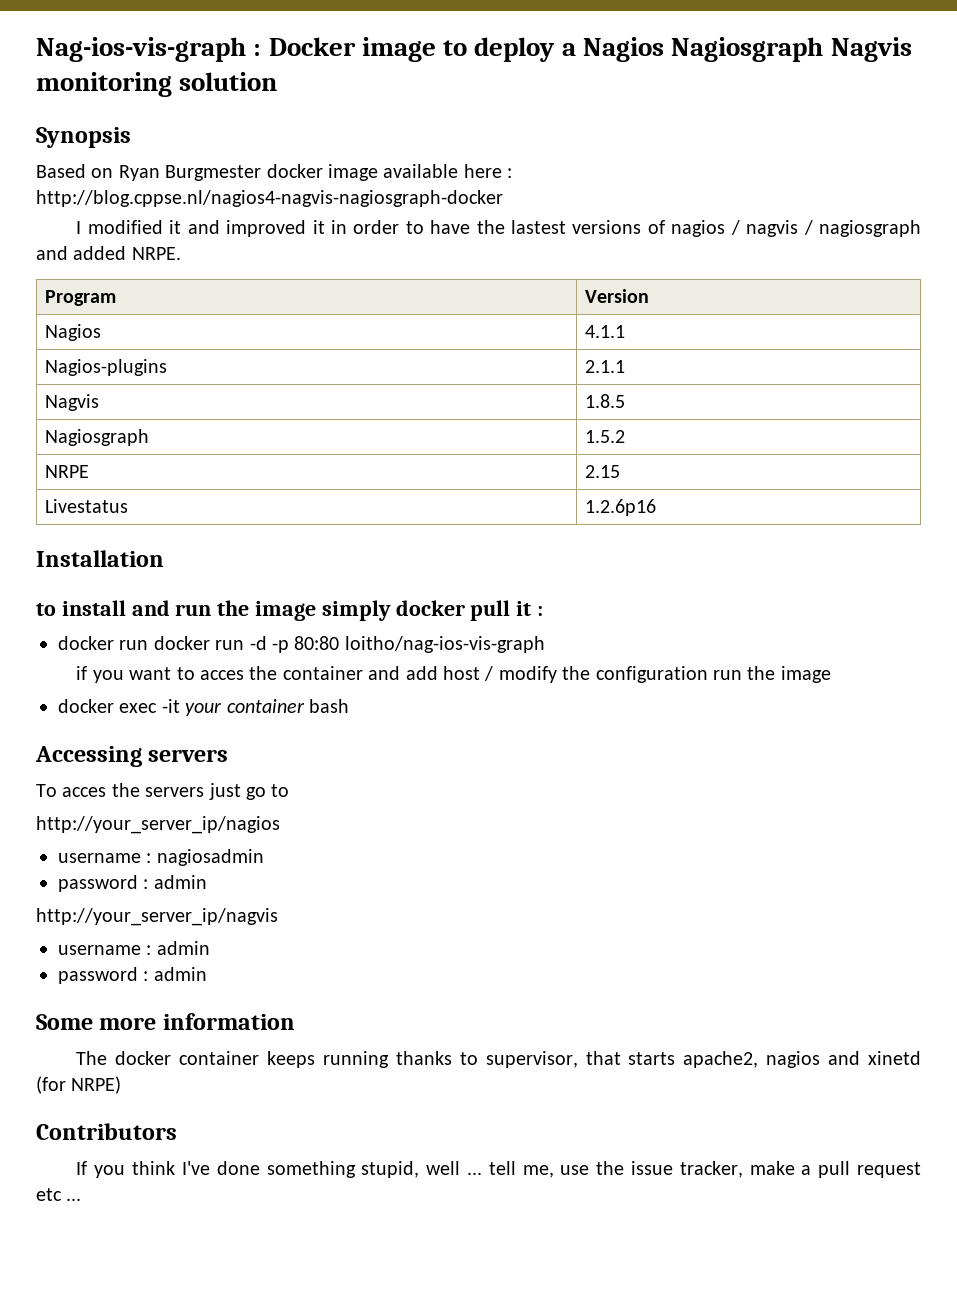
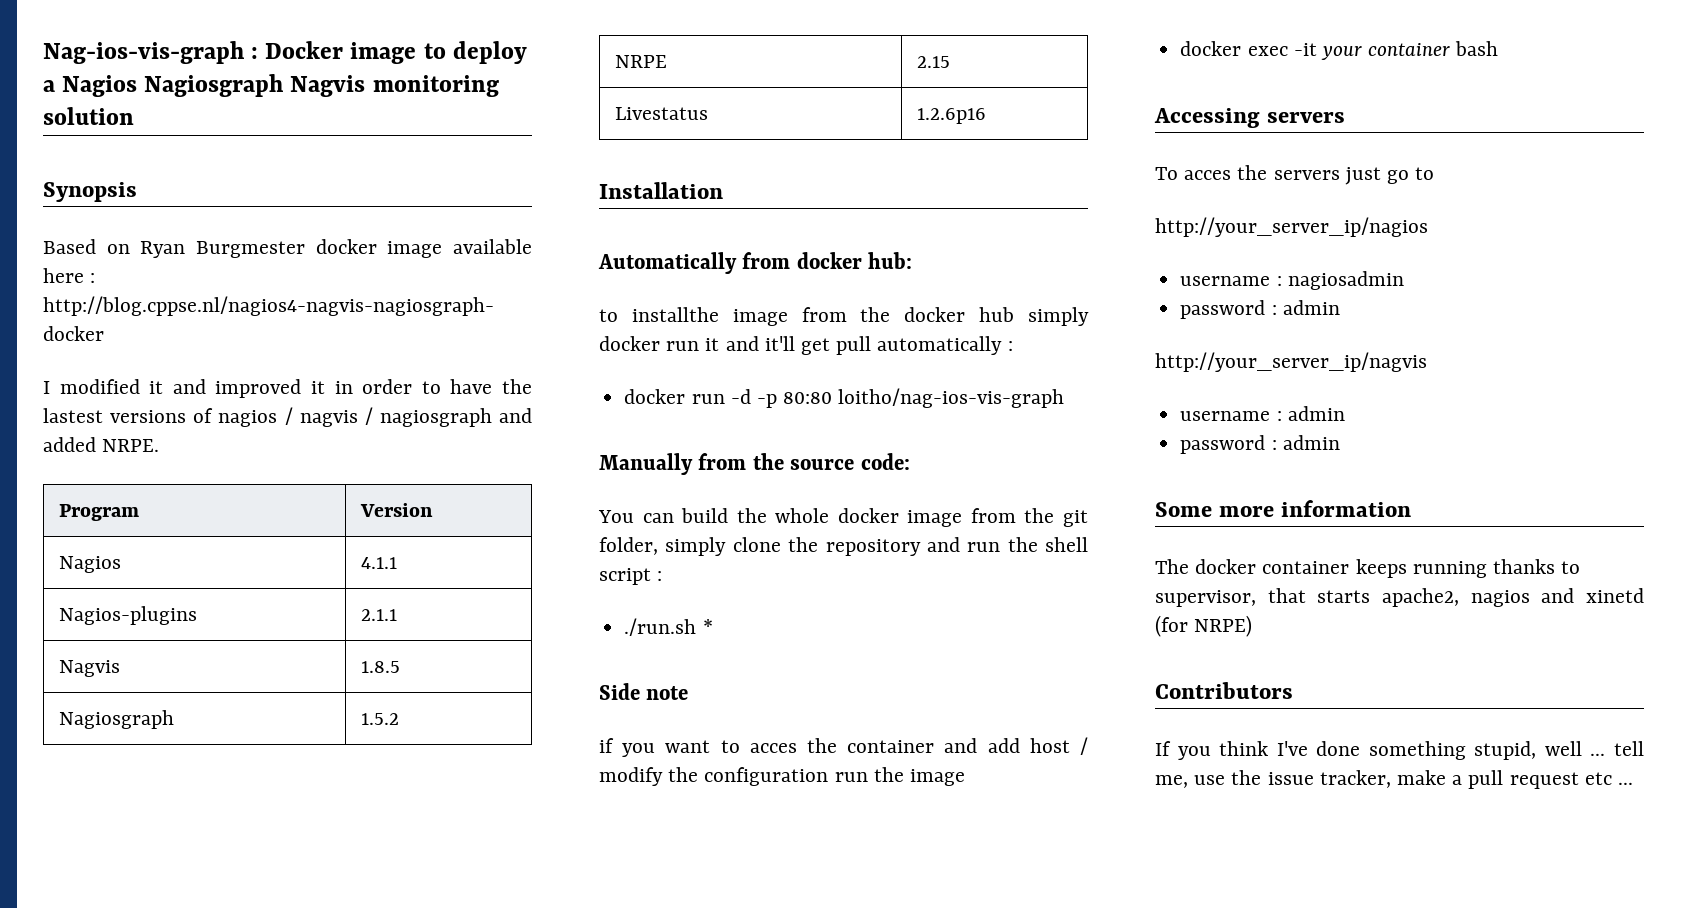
- to install and run the image simply docker pull it :
+ Automatically from docker hub:
+ to installthe image from the docker hub simply docker run it and it'll get pull automatically :
- docker run docker run -d -p 80:80 loitho/nag-ios-vis-graph
+ docker run -d -p 80:80 loitho/nag-ios-vis-graph
+ Manually from the source code:
+ You can build the whole docker image from the git folder, simply clone the repository and run the shell script :
+ ./run.sh *
+ Side note

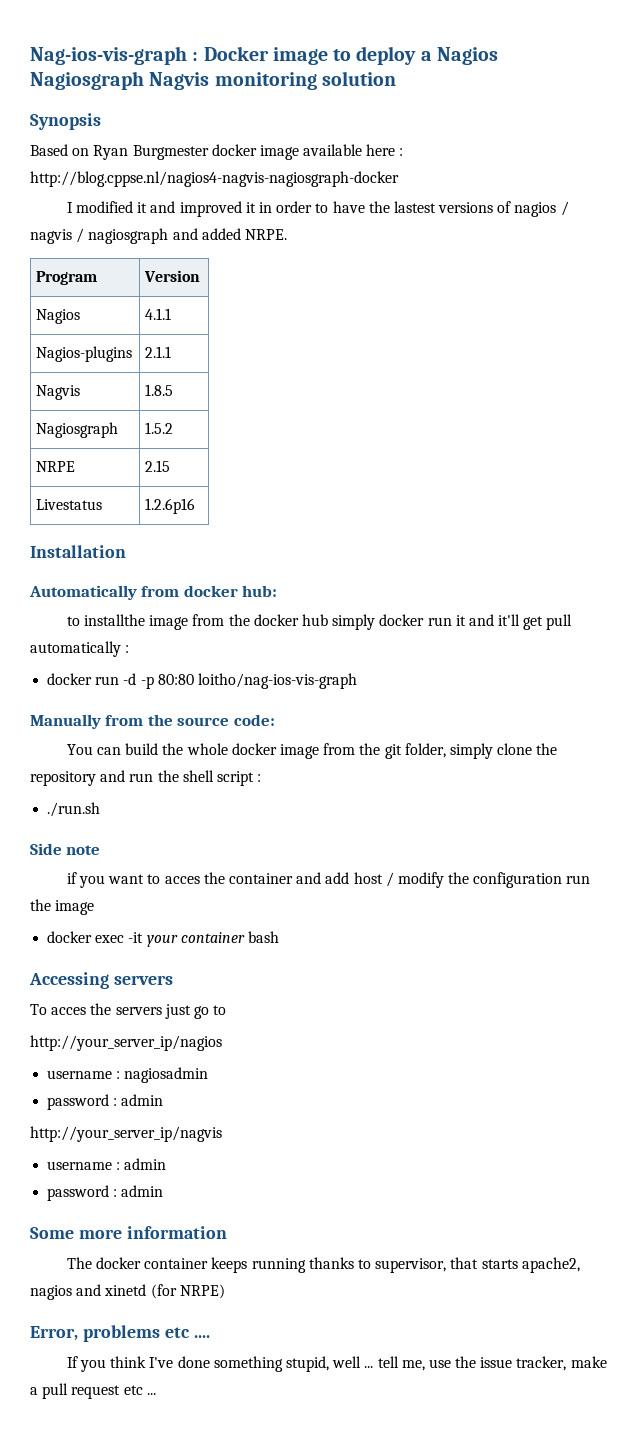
- ./run.sh *
+ ./run.sh
- Contributors
+ Error, problems etc ....

